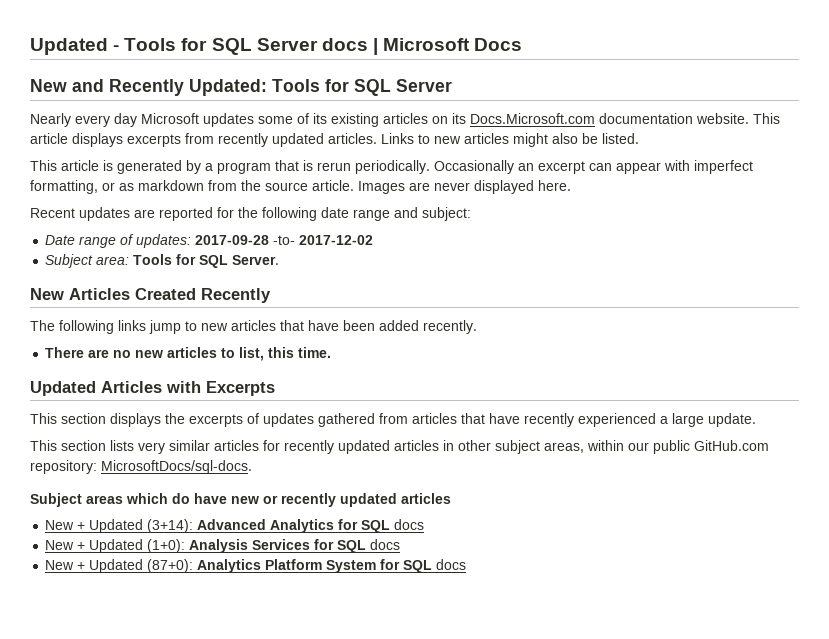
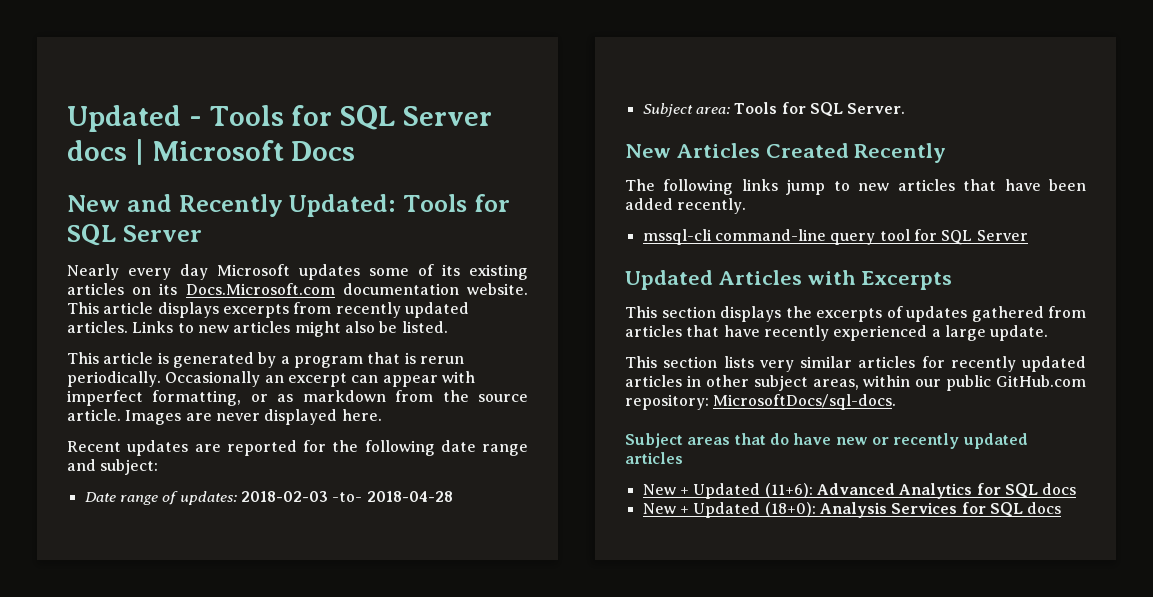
- Date range of updates: 2017-09-28 -to- 2017-12-02
+ Date range of updates: 2018-02-03 -to- 2018-04-28
- There are no new articles to list, this time.
+ mssql-cli command-line query tool for SQL Server
- Subject areas which do have new or recently updated articles
+ Subject areas that do have new or recently updated articles
- New + Updated (3+14): Advanced Analytics for SQL docs
+ New + Updated (11+6): Advanced Analytics for SQL docs
- New + Updated (1+0): Analysis Services for SQL docs
+ New + Updated (18+0): Analysis Services for SQL docs
- New + Updated (87+0): Analytics Platform System for SQL docs

